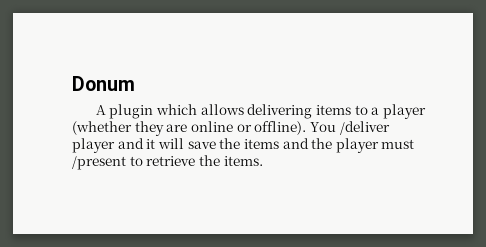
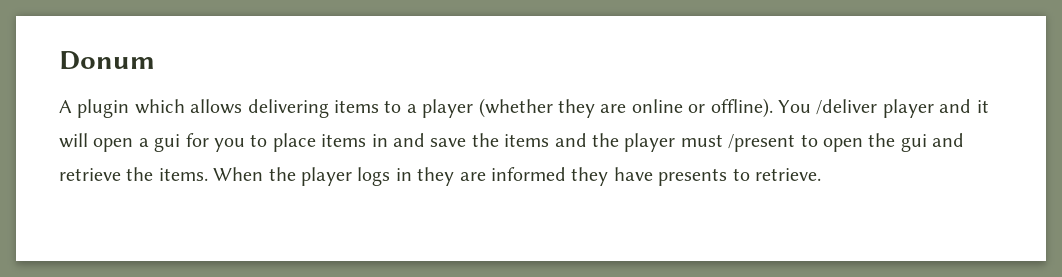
- You /deliver player and it will save the items and the player must /present to retrieve the items.
+ You /deliver player and it will open a gui for you to place items in and save the items and the player must /present to open the gui and retrieve the items. When the player logs in they are informed they have presents to retrieve.

